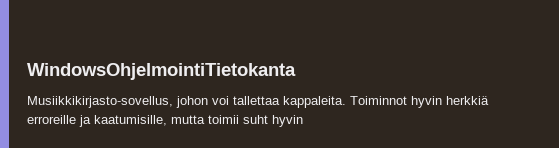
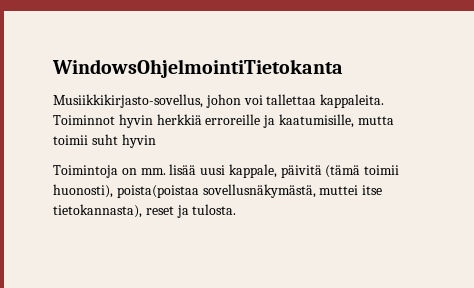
+ Toimintoja on mm. lisää uusi kappale, päivitä (tämä toimii huonosti), poista(poistaa sovellusnäkymästä, muttei itse tietokannasta), reset ja tulosta.

